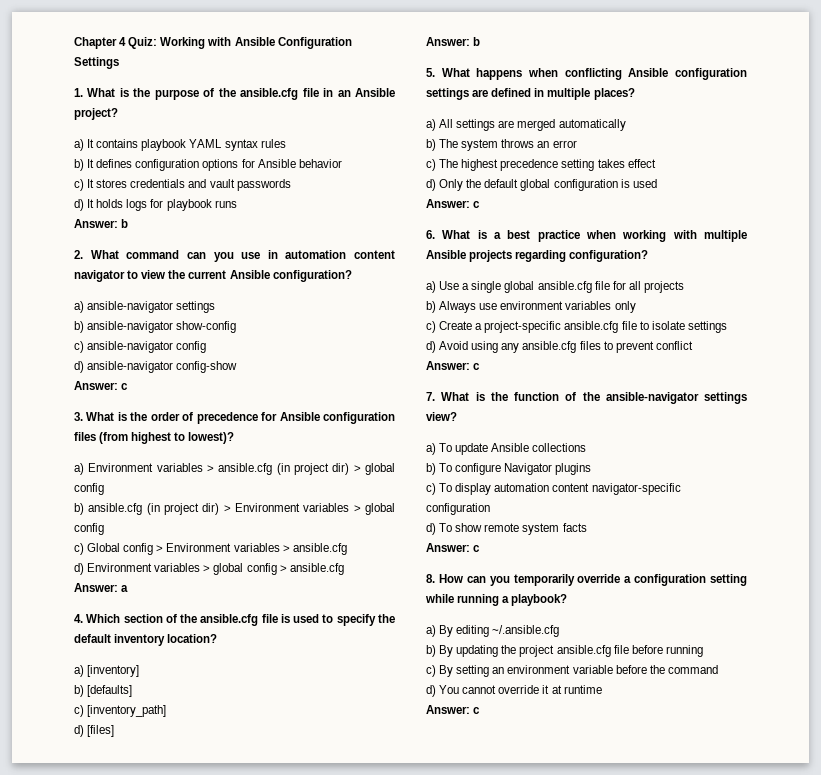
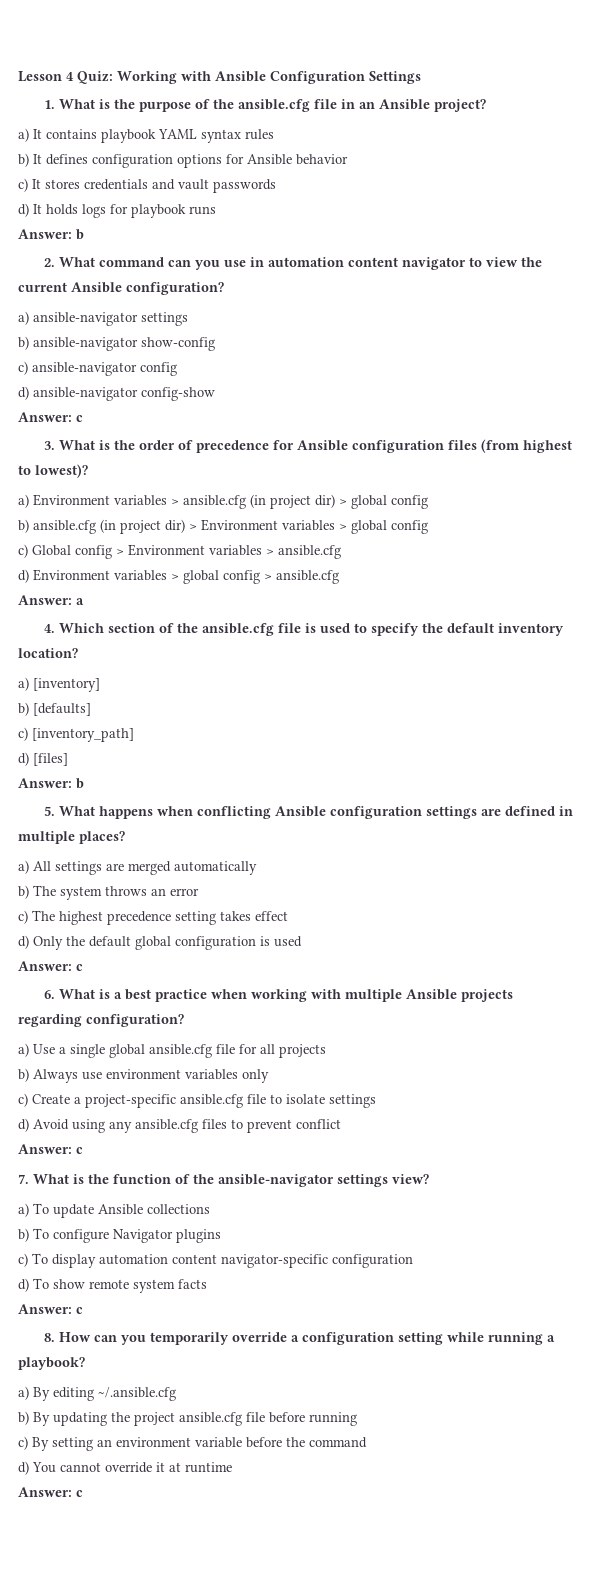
- Chapter 4 Quiz: Working with Ansible Configuration Settings
+ Lesson 4 Quiz: Working with Ansible Configuration Settings

